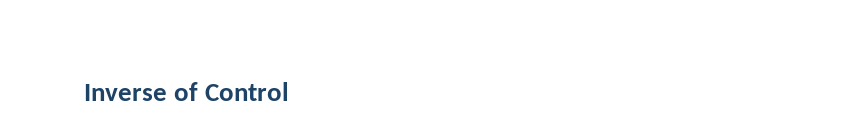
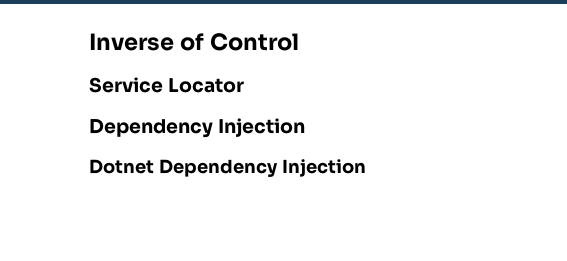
+ Service Locator
+ Dependency Injection
+ Dotnet Dependency Injection

